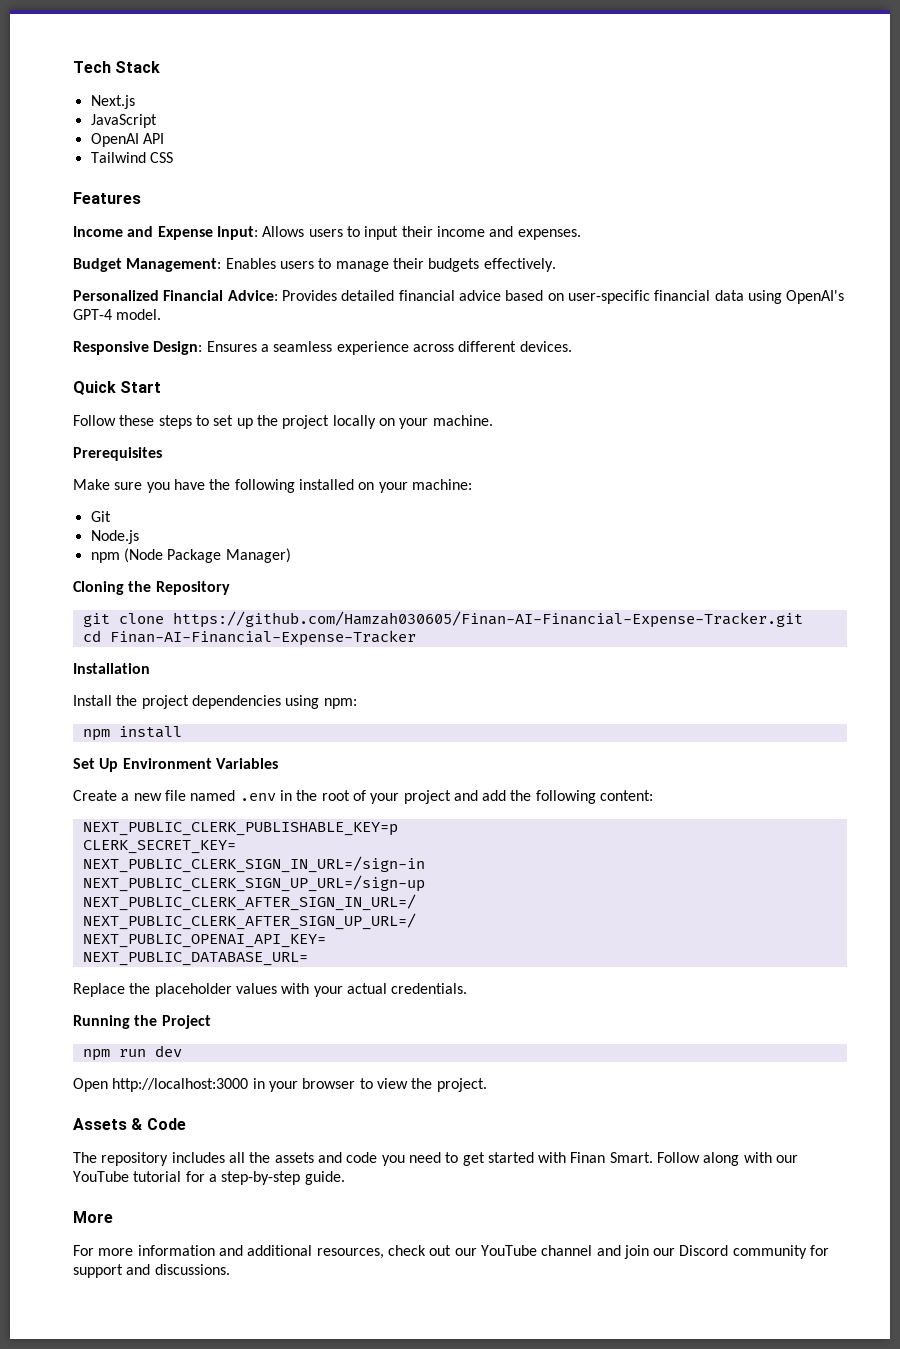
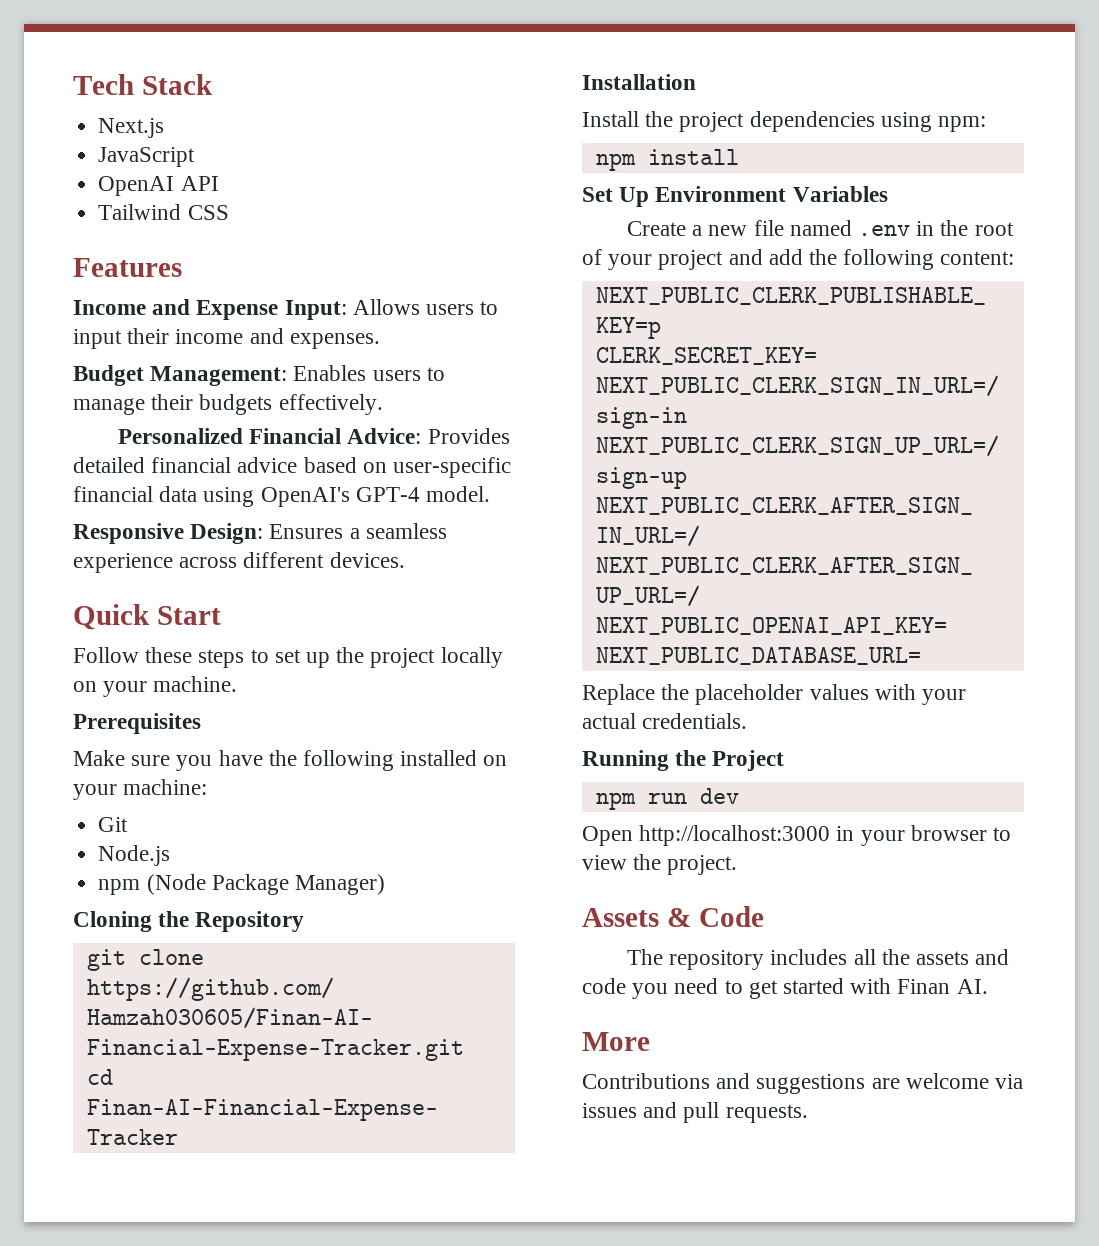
- The repository includes all the assets and code you need to get started with Finan Smart. Follow along with our YouTube tutorial for a step-by-step guide.
+ The repository includes all the assets and code you need to get started with Finan AI.
  More
- For more information and additional resources, check out our YouTube channel and join our Discord community for support and discussions.
+ Contributions and suggestions are welcome via issues and pull requests.

